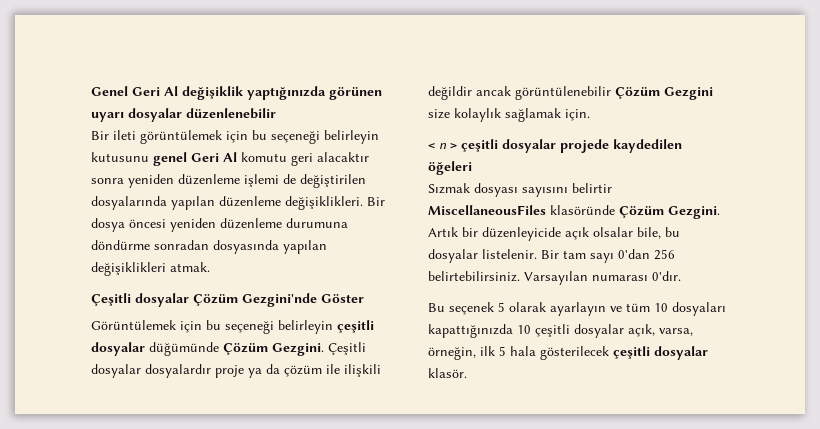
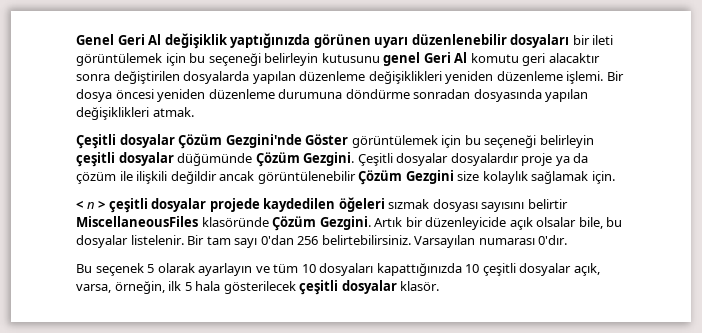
- Genel Geri Al değişiklik yaptığınızda görünen uyarı dosyalar düzenlenebilir
- Bir ileti görüntülemek için bu seçeneği belirleyin kutusunu genel Geri Al komutu geri alacaktır sonra yeniden düzenleme işlemi de değiştirilen dosyalarında yapılan düzenleme değişiklikleri.
+ Genel Geri Al değişiklik yaptığınızda görünen uyarı düzenlenebilir dosyaları bir ileti görüntülemek için bu seçeneği belirleyin kutusunu genel Geri Al komutu geri alacaktır sonra değiştirilen dosyalarda yapılan düzenleme değişiklikleri yeniden düzenleme işlemi.
- Çeşitli dosyalar Çözüm Gezgini'nde Göster
- Görüntülemek için bu seçeneği belirleyin çeşitli dosyalar düğümünde Çözüm Gezgini.
+ Çeşitli dosyalar Çözüm Gezgini'nde Göster görüntülemek için bu seçeneği belirleyin çeşitli dosyalar düğümünde Çözüm Gezgini.
- < n > çeşitli dosyalar projede kaydedilen öğeleri
- Sızmak dosyası sayısını belirtir MiscellaneousFiles klasöründe Çözüm Gezgini.
+ < n > çeşitli dosyalar projede kaydedilen öğeleri sızmak dosyası sayısını belirtir MiscellaneousFiles klasöründe Çözüm Gezgini.

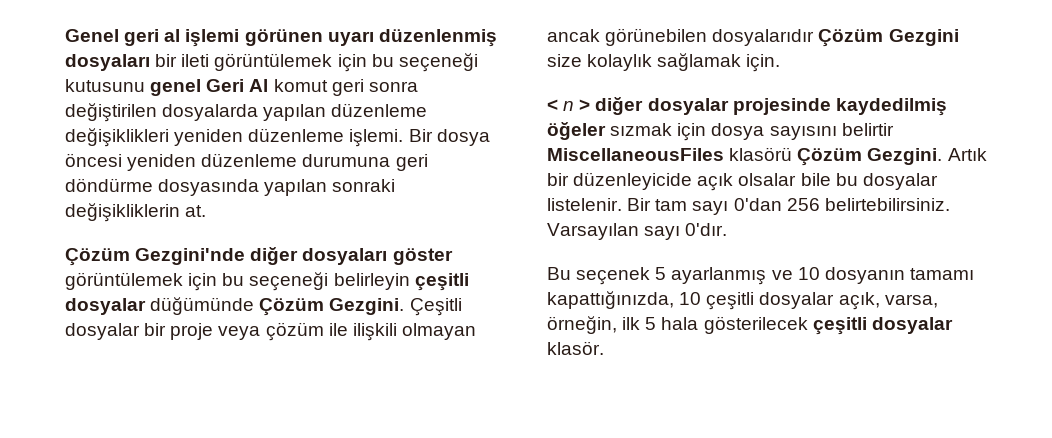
- Genel Geri Al değişiklik yaptığınızda görünen uyarı düzenlenebilir dosyaları bir ileti görüntülemek için bu seçeneği belirleyin kutusunu genel Geri Al komutu geri alacaktır sonra değiştirilen dosyalarda yapılan düzenleme değişiklikleri yeniden düzenleme işlemi.
+ Genel geri al işlemi görünen uyarı düzenlenmiş dosyaları bir ileti görüntülemek için bu seçeneği kutusunu genel Geri Al komut geri sonra değiştirilen dosyalarda yapılan düzenleme değişiklikleri yeniden düzenleme işlemi.
- Bir dosya öncesi yeniden düzenleme durumuna döndürme sonradan dosyasında yapılan değişiklikleri atmak.
- Çeşitli dosyalar Çözüm Gezgini'nde Göster görüntülemek için bu seçeneği belirleyin çeşitli dosyalar düğümünde Çözüm Gezgini.
+ Bir dosya öncesi yeniden düzenleme durumuna geri döndürme dosyasında yapılan sonraki değişikliklerin at.
+ Çözüm Gezgini'nde diğer dosyaları göster görüntülemek için bu seçeneği belirleyin çeşitli dosyalar düğümünde Çözüm Gezgini.
- Çeşitli dosyalar dosyalardır proje ya da çözüm ile ilişkili değildir ancak görüntülenebilir Çözüm Gezgini size kolaylık sağlamak için.
+ Çeşitli dosyalar bir proje veya çözüm ile ilişkili olmayan ancak görünebilen dosyalarıdır Çözüm Gezgini size kolaylık sağlamak için.
- < n > çeşitli dosyalar projede kaydedilen öğeleri sızmak dosyası sayısını belirtir MiscellaneousFiles klasöründe Çözüm Gezgini.
+ < n > diğer dosyalar projesinde kaydedilmiş öğeler sızmak için dosya sayısını belirtir MiscellaneousFiles klasörü Çözüm Gezgini.
- Artık bir düzenleyicide açık olsalar bile, bu dosyalar listelenir.
+ Artık bir düzenleyicide açık olsalar bile bu dosyalar listelenir.
- Varsayılan numarası 0'dır.
+ Varsayılan sayı 0'dır.
- Bu seçenek 5 olarak ayarlayın ve tüm 10 dosyaları kapattığınızda 10 çeşitli dosyalar açık, varsa, örneğin, ilk 5 hala gösterilecek çeşitli dosyalar klasör.
+ Bu seçenek 5 ayarlanmış ve 10 dosyanın tamamı kapattığınızda, 10 çeşitli dosyalar açık, varsa, örneğin, ilk 5 hala gösterilecek çeşitli dosyalar klasör.

